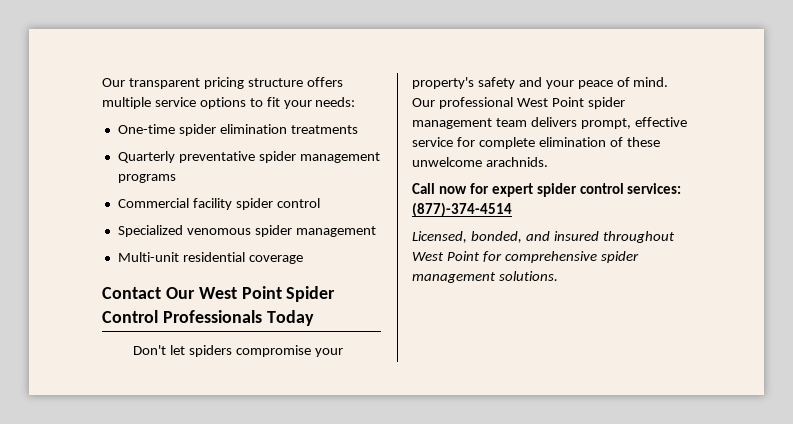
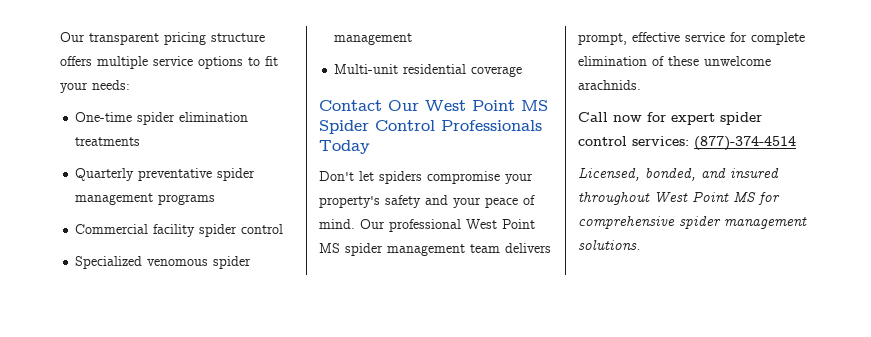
- Contact Our West Point Spider Control Professionals Today
+ Contact Our West Point MS Spider Control Professionals Today
- Our professional West Point spider management team delivers prompt, effective service for complete elimination of these unwelcome arachnids.
+ Our professional West Point MS spider management team delivers prompt, effective service for complete elimination of these unwelcome arachnids.
- Licensed, bonded, and insured throughout West Point for comprehensive spider management solutions.
+ Licensed, bonded, and insured throughout West Point MS for comprehensive spider management solutions.

